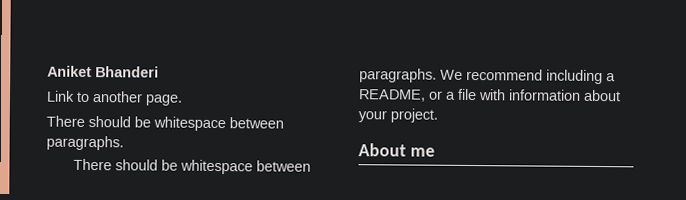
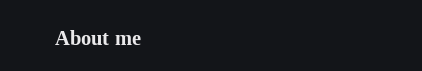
- Aniket Bhanderi
- Link to another page.
- There should be whitespace between paragraphs.
- There should be whitespace between paragraphs. We recommend including a README, or a file with information about your project.

